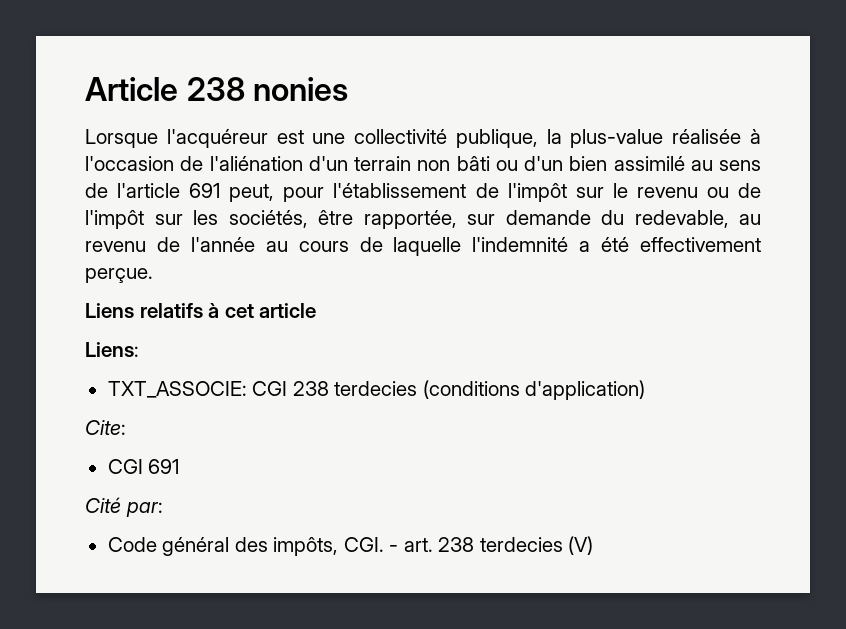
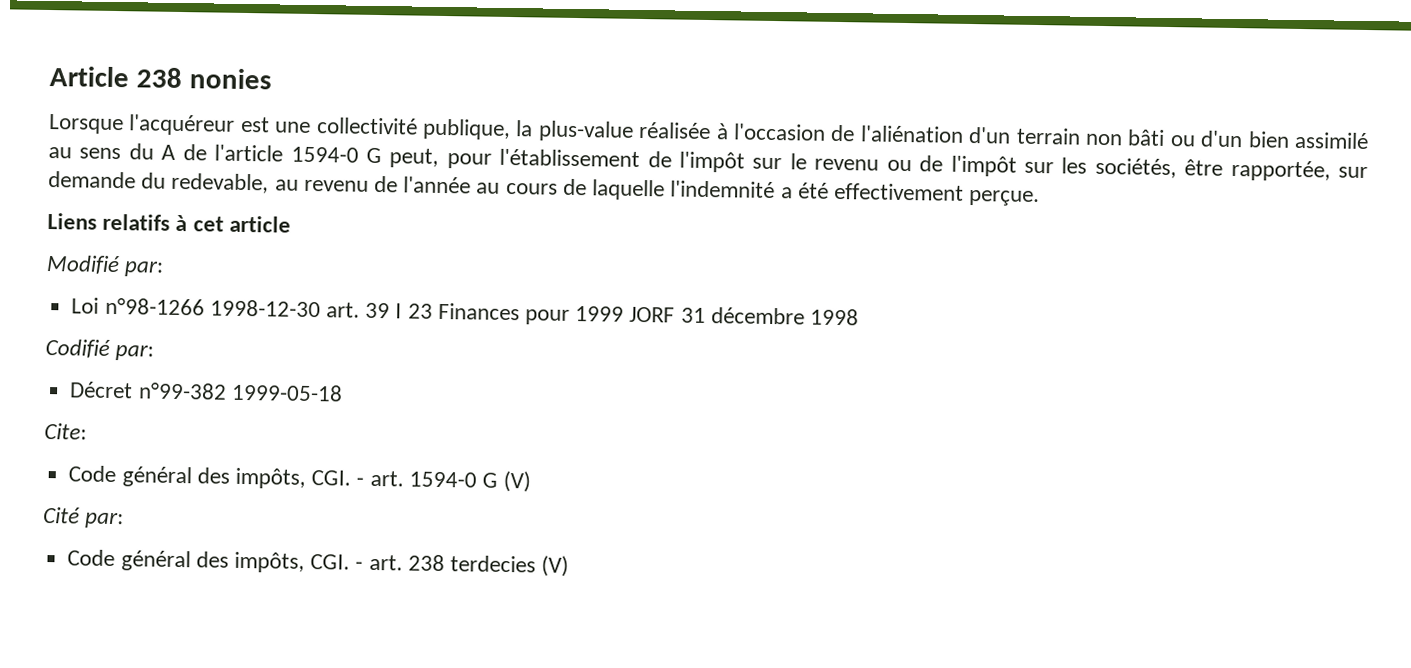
- Lorsque l'acquéreur est une collectivité publique, la plus-value réalisée à l'occasion de l'aliénation d'un terrain non bâti ou d'un bien assimilé au sens de l'article 691 peut, pour l'établissement de l'impôt sur le revenu ou de l'impôt sur les sociétés, être rapportée, sur demande du redevable, au revenu de l'année au cours de laquelle l'indemnité a été effectivement perçue.
+ Lorsque l'acquéreur est une collectivité publique, la plus-value réalisée à l'occasion de l'aliénation d'un terrain non bâti ou d'un bien assimilé au sens du A de l'article 1594-0 G peut, pour l'établissement de l'impôt sur le revenu ou de l'impôt sur les sociétés, être rapportée, sur demande du redevable, au revenu de l'année au cours de laquelle l'indemnité a été effectivement perçue.
- Liens:
- TXT_ASSOCIE: CGI 238 terdecies (conditions d'application)
+ Modifié par:
+ Loi n°98-1266 1998-12-30 art. 39 I 23 Finances pour 1999 JORF 31 décembre 1998
+ Codifié par:
+ Décret n°99-382 1999-05-18
  Cite:
- CGI 691
+ Code général des impôts, CGI. - art. 1594-0 G (V)

